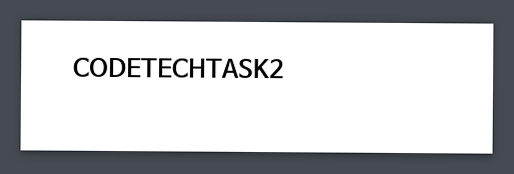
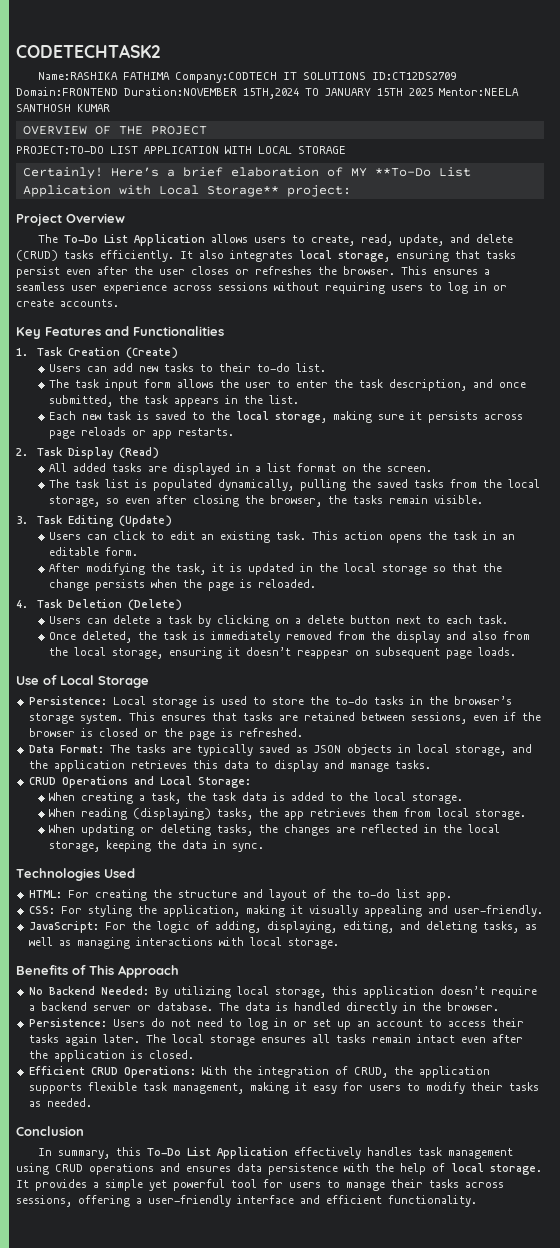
+ Name:RASHIKA FATHIMA Company:CODTECH IT SOLUTIONS ID:CT12DS2709 Domain:FRONTEND Duration:NOVEMBER 15TH,2024 TO JANUARY 15TH 2025 Mentor:NEELA SANTHOSH KUMAR
+ OVERVIEW OF THE PROJECT
+ PROJECT:TO-DO LIST APPLICATION WITH LOCAL STORAGE
+ Certainly! Here’s a brief elaboration of MY **To-Do List Application with Local Storage** project:
+ Project Overview
+ The To-Do List Application allows users to create, read, update, and delete (CRUD) tasks efficiently. It also integrates local storage, ensuring that tasks persist even after the user closes or refreshes the browser. This ensures a seamless user experience across sessions without requiring users to log in or create accounts.
+ Key Features and Functionalities
+ 1. Task Creation (Create)
+ Users can add new tasks to their to-do list.
+ The task input form allows the user to enter the task description, and once submitted, the task appears in the list.
+ Each new task is saved to the local storage, making sure it persists across page reloads or app restarts.
+ 2. Task Display (Read)
+ All added tasks are displayed in a list format on the screen.
+ The task list is populated dynamically, pulling the saved tasks from the local storage, so even after closing the browser, the tasks remain visible.
+ 3. Task Editing (Update)
+ Users can click to edit an existing task. This action opens the task in an editable form.
+ After modifying the task, it is updated in the local storage so that the change persists when the page is reloaded.
+ 4. Task Deletion (Delete)
+ Users can delete a task by clicking on a delete button next to each task.
+ Once deleted, the task is immediately removed from the display and also from the local storage, ensuring it doesn’t reappear on subsequent page loads.
+ Use of Local Storage
+ Persistence: Local storage is used to store the to-do tasks in the browser’s storage system. This ensures that tasks are retained between sessions, even if the browser is closed or the page is refreshed.
+ Data Format: The tasks are typically saved as JSON objects in local storage, and the application retrieves this data to display and manage tasks.
+ CRUD Operations and Local Storage:
+ When creating a task, the task data is added to the local storage.
+ When reading (displaying) tasks, the app retrieves them from local storage.
+ When updating or deleting tasks, the changes are reflected in the local storage, keeping the data in sync.
+ Technologies Used
+ HTML: For creating the structure and layout of the to-do list app.
+ CSS: For styling the application, making it visually appealing and user-friendly.
+ JavaScript: For the logic of adding, displaying, editing, and deleting tasks, as well as managing interactions with local storage.
+ Benefits of This Approach
+ No Backend Needed: By utilizing local storage, this application doesn’t require a backend server or database. The data is handled directly in the browser.
+ Persistence: Users do not need to log in or set up an account to access their tasks again later. The local storage ensures all tasks remain intact even after the application is closed.
+ Efficient CRUD Operations: With the integration of CRUD, the application supports flexible task management, making it easy for users to modify their tasks as needed.
+ Conclusion
+ In summary, this To-Do List Application effectively handles task management using CRUD operations and ensures data persistence with the help of local storage. It provides a simple yet powerful tool for users to manage their tasks across sessions, offering a user-friendly interface and efficient functionality.

